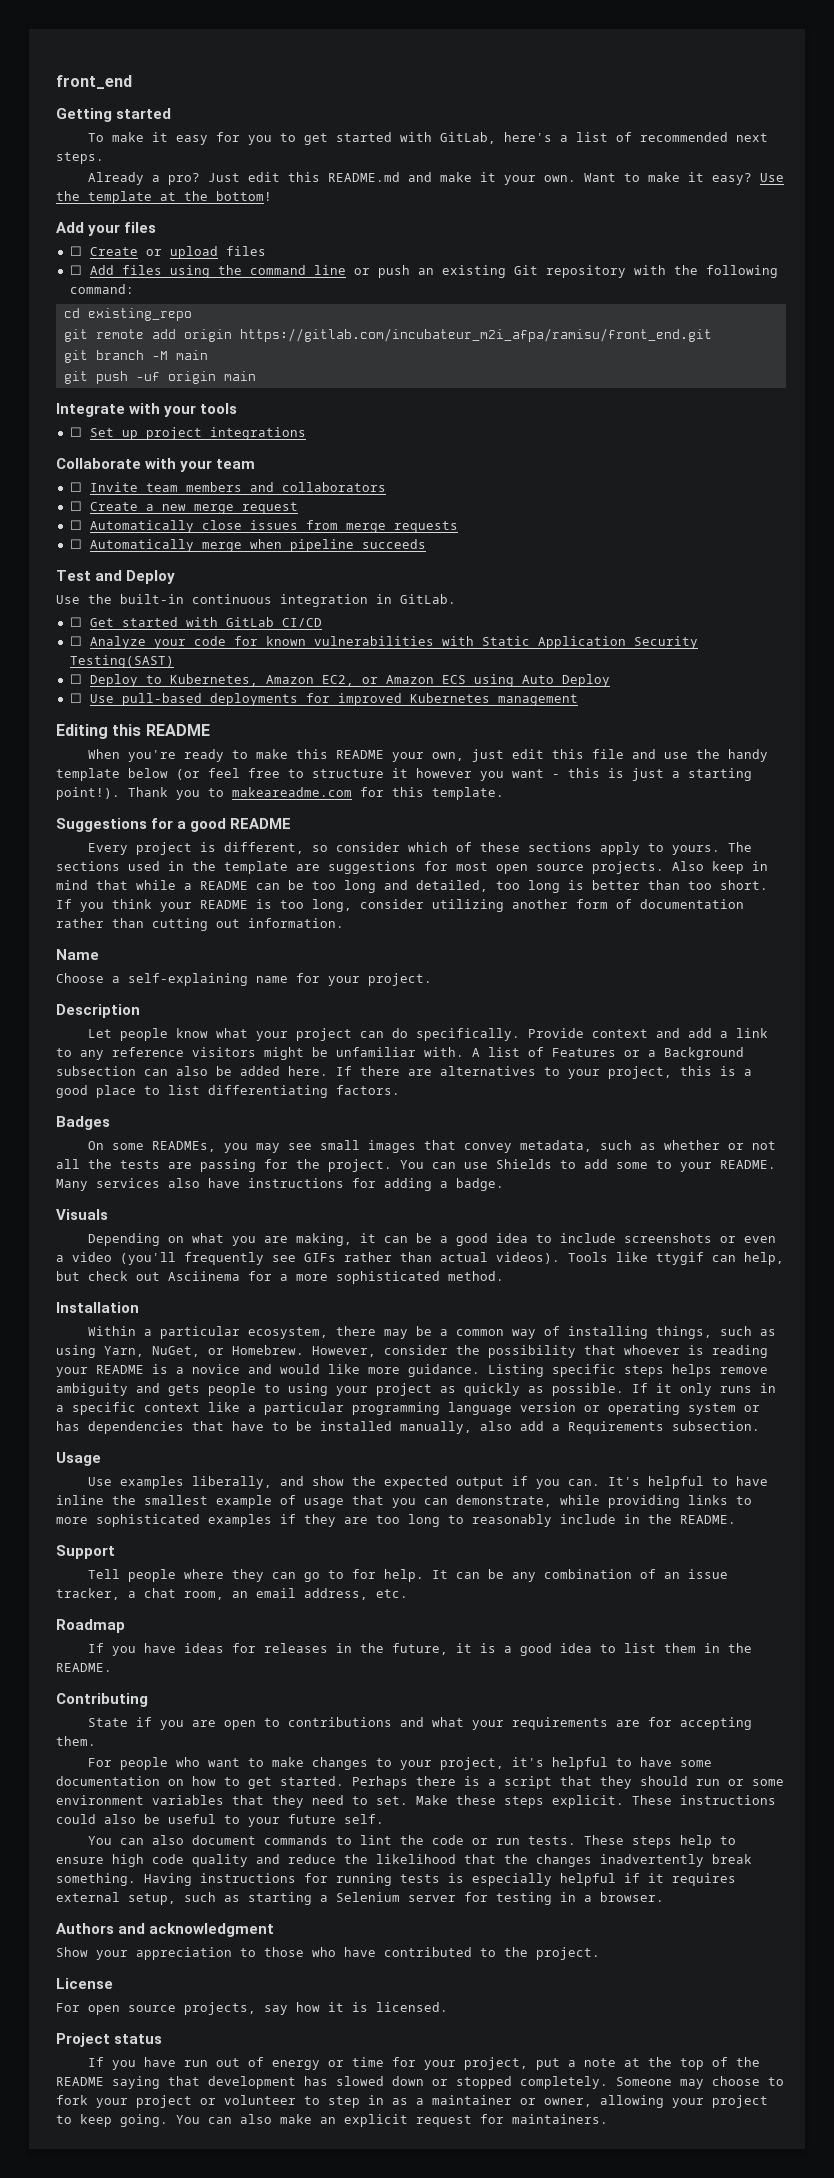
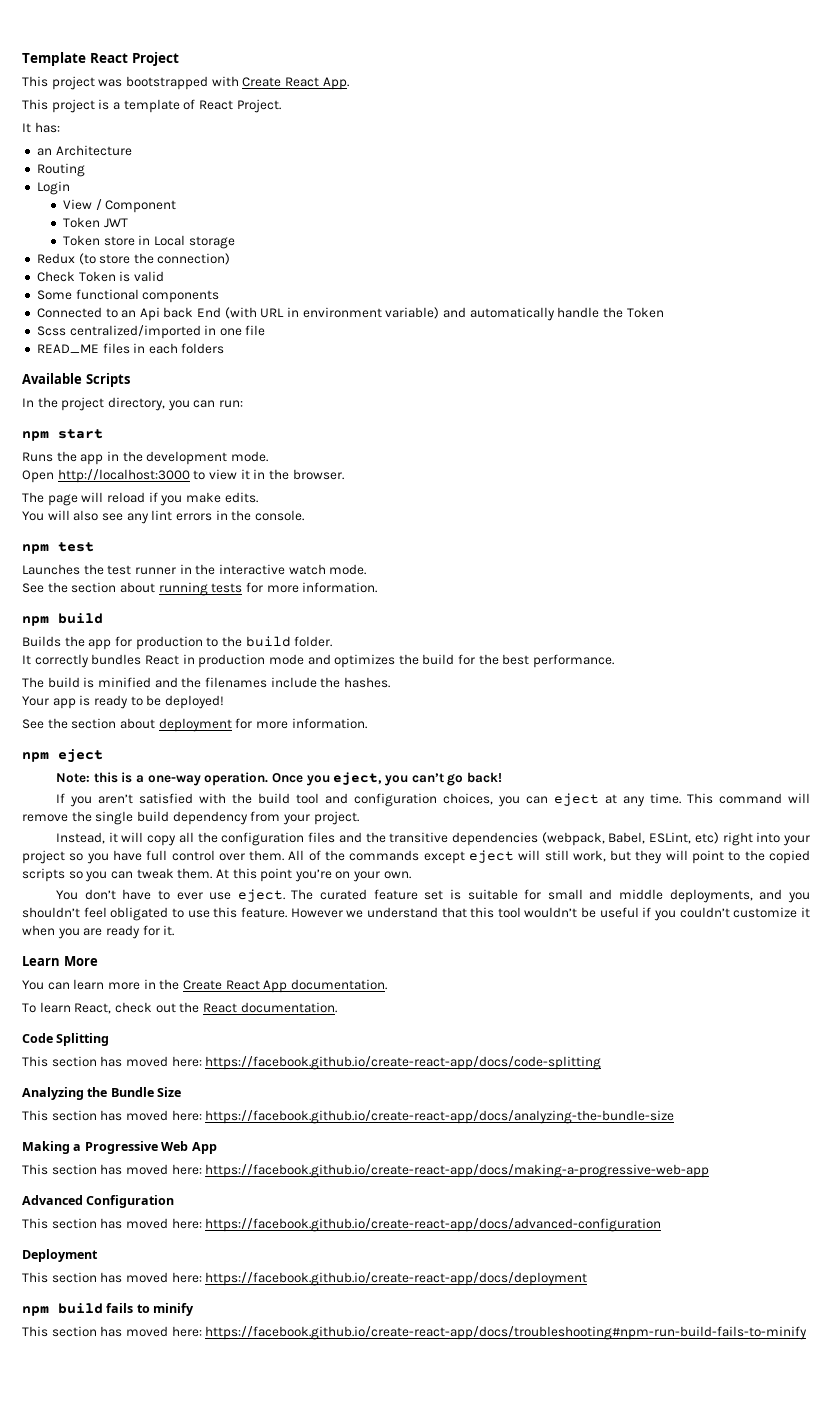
- front_end
- Getting started
- To make it easy for you to get started with GitLab, here's a list of recommended next steps.
- Already a pro? Just edit this README.md and make it your own. Want to make it easy? Use the template at the bottom!
- Add your files
- ☐ Create or upload files
- ☐ Add files using the command line or push an existing Git repository with the following command:
- cd existing_repo
- git remote add origin https://gitlab.com/incubateur_m2i_afpa/ramisu/front_end.git
- git branch -M main
- git push -uf origin main
- Integrate with your tools
- ☐ Set up project integrations
- Collaborate with your team
- ☐ Invite team members and collaborators
- ☐ Create a new merge request
- ☐ Automatically close issues from merge requests
- ☐ Automatically merge when pipeline succeeds
- Test and Deploy
- Use the built-in continuous integration in GitLab.
- ☐ Get started with GitLab CI/CD
- ☐ Analyze your code for known vulnerabilities with Static Application Security Testing(SAST)
- ☐ Deploy to Kubernetes, Amazon EC2, or Amazon ECS using Auto Deploy
- ☐ Use pull-based deployments for improved Kubernetes management
- Editing this README
- When you're ready to make this README your own, just edit this file and use the handy template below (or feel free to structure it however you want - this is just a starting point!). Thank you to makeareadme.com for this template.
- Suggestions for a good README
- Every project is different, so consider which of these sections apply to yours. The sections used in the template are suggestions for most open source projects. Also keep in mind that while a README can be too long and detailed, too long is better than too short. If you think your README is too long, consider utilizing another form of documentation rather than cutting out information.
- Name
- Choose a self-explaining name for your project.
- Description
- Let people know what your project can do specifically. Provide context and add a link to any reference visitors might be unfamiliar with. A list of Features or a Background subsection can also be added here. If there are alternatives to your project, this is a good place to list differentiating factors.
- Badges
- On some READMEs, you may see small images that convey metadata, such as whether or not all the tests are passing for the project. You can use Shields to add some to your README. Many services also have instructions for adding a badge.
- Visuals
- Depending on what you are making, it can be a good idea to include screenshots or even a video (you'll frequently see GIFs rather than actual videos). Tools like ttygif can help, but check out Asciinema for a more sophisticated method.
- Installation
- Within a particular ecosystem, there may be a common way of installing things, such as using Yarn, NuGet, or Homebrew. However, consider the possibility that whoever is reading your README is a novice and would like more guidance. Listing specific steps helps remove ambiguity and gets people to using your project as quickly as possible. If it only runs in a specific context like a particular programming language version or operating system or has dependencies that have to be installed manually, also add a Requirements subsection.
- Usage
- Use examples liberally, and show the expected output if you can. It's helpful to have inline the smallest example of usage that you can demonstrate, while providing links to more sophisticated examples if they are too long to reasonably include in the README.
- Support
- Tell people where they can go to for help. It can be any combination of an issue tracker, a chat room, an email address, etc.
- Roadmap
- If you have ideas for releases in the future, it is a good idea to list them in the README.
- Contributing
- State if you are open to contributions and what your requirements are for accepting them.
- For people who want to make changes to your project, it's helpful to have some documentation on how to get started. Perhaps there is a script that they should run or some environment variables that they need to set. Make these steps explicit. These instructions could also be useful to your future self.
- You can also document commands to lint the code or run tests. These steps help to ensure high code quality and reduce the likelihood that the changes inadvertently break something. Having instructions for running tests is especially helpful if it requires external setup, such as starting a Selenium server for testing in a browser.
- Authors and acknowledgment
- Show your appreciation to those who have contributed to the project.
- License
- For open source projects, say how it is licensed.
- Project status
- If you have run out of energy or time for your project, put a note at the top of the README saying that development has slowed down or stopped completely. Someone may choose to fork your project or volunteer to step in as a maintainer or owner, allowing your project to keep going. You can also make an explicit request for maintainers.
+ Template React Project
+ This project was bootstrapped with Create React App.
+ This project is a template of React Project.
+ It has:
+ an Architecture
+ Routing
+ Login
+ View / Component
+ Token JWT
+ Token store in Local storage
+ Redux (to store the connection)
+ Check Token is valid
+ Some functional components
+ Connected to an Api back End (with URL in environment variable) and automatically handle the Token
+ Scss centralized/imported in one file
+ READ_ME files in each folders
+ Available Scripts
+ In the project directory, you can run:
+ npm start
+ Runs the app in the development mode.
+ Open http://localhost:3000 to view it in the browser.
+ The page will reload if you make edits.
+ You will also see any lint errors in the console.
+ npm test
+ Launches the test runner in the interactive watch mode.
+ See the section about running tests for more information.
+ npm build
+ Builds the app for production to the build folder.
+ It correctly bundles React in production mode and optimizes the build for the best performance.
+ The build is minified and the filenames include the hashes.
+ Your app is ready to be deployed!
+ See the section about deployment for more information.
+ npm eject
+ Note: this is a one-way operation. Once you eject, you can’t go back!
+ If you aren’t satisfied with the build tool and configuration choices, you can eject at any time. This command will remove the single build dependency from your project.
+ Instead, it will copy all the configuration files and the transitive dependencies (webpack, Babel, ESLint, etc) right into your project so you have full control over them. All of the commands except eject will still work, but they will point to the copied scripts so you can tweak them. At this point you’re on your own.
+ You don’t have to ever use eject. The curated feature set is suitable for small and middle deployments, and you shouldn’t feel obligated to use this feature. However we understand that this tool wouldn’t be useful if you couldn’t customize it when you are ready for it.
+ Learn More
+ You can learn more in the Create React App documentation.
+ To learn React, check out the React documentation.
+ Code Splitting
+ This section has moved here: https://facebook.github.io/create-react-app/docs/code-splitting
+ Analyzing the Bundle Size
+ This section has moved here: https://facebook.github.io/create-react-app/docs/analyzing-the-bundle-size
+ Making a Progressive Web App
+ This section has moved here: https://facebook.github.io/create-react-app/docs/making-a-progressive-web-app
+ Advanced Configuration
+ This section has moved here: https://facebook.github.io/create-react-app/docs/advanced-configuration
+ Deployment
+ This section has moved here: https://facebook.github.io/create-react-app/docs/deployment
+ npm build fails to minify
+ This section has moved here: https://facebook.github.io/create-react-app/docs/troubleshooting#npm-run-build-fails-to-minify

